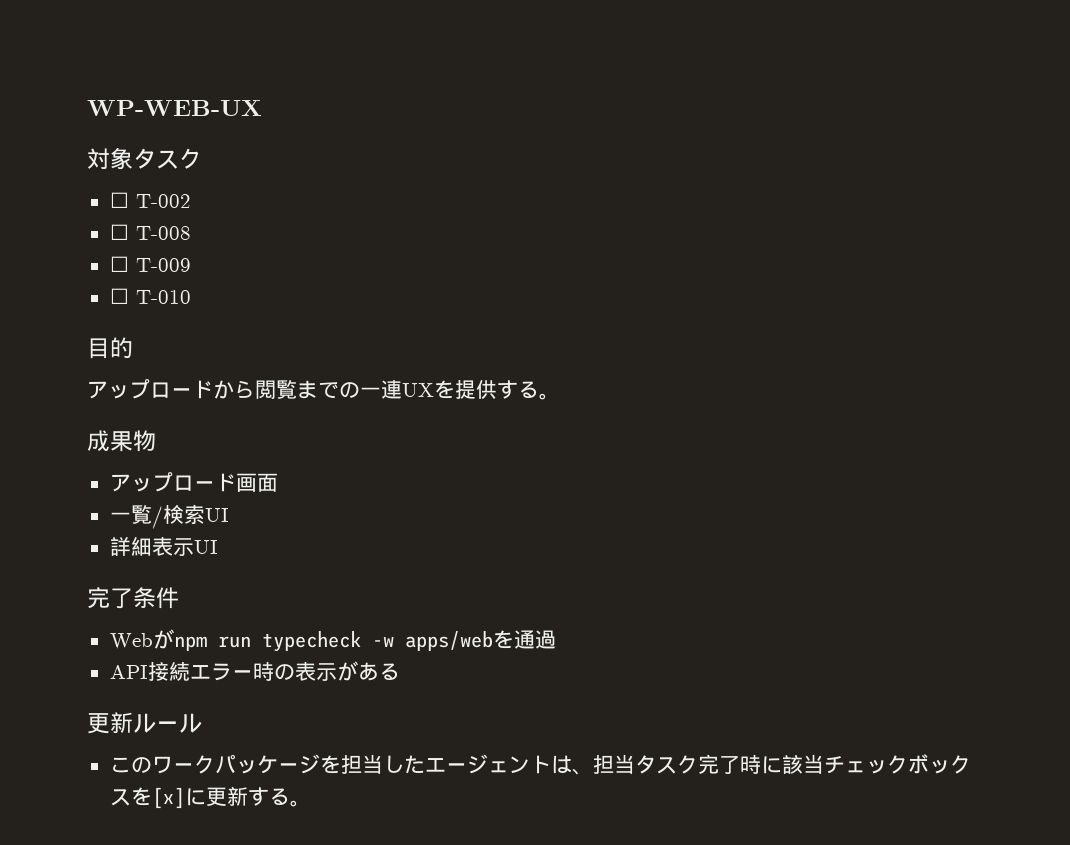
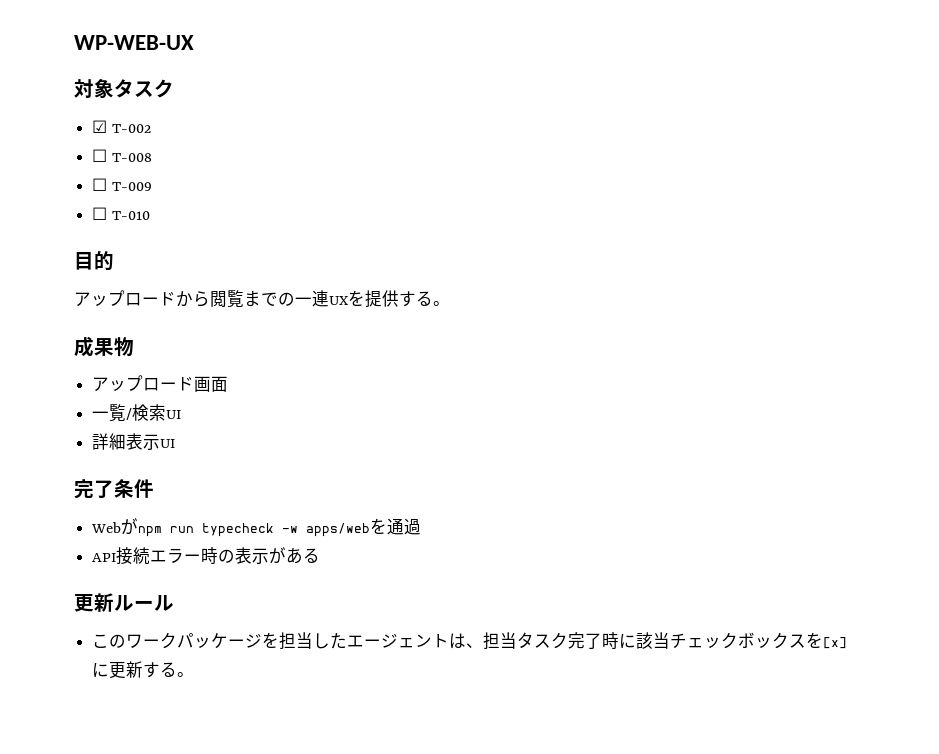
- ☐ T-002
+ ☑ T-002

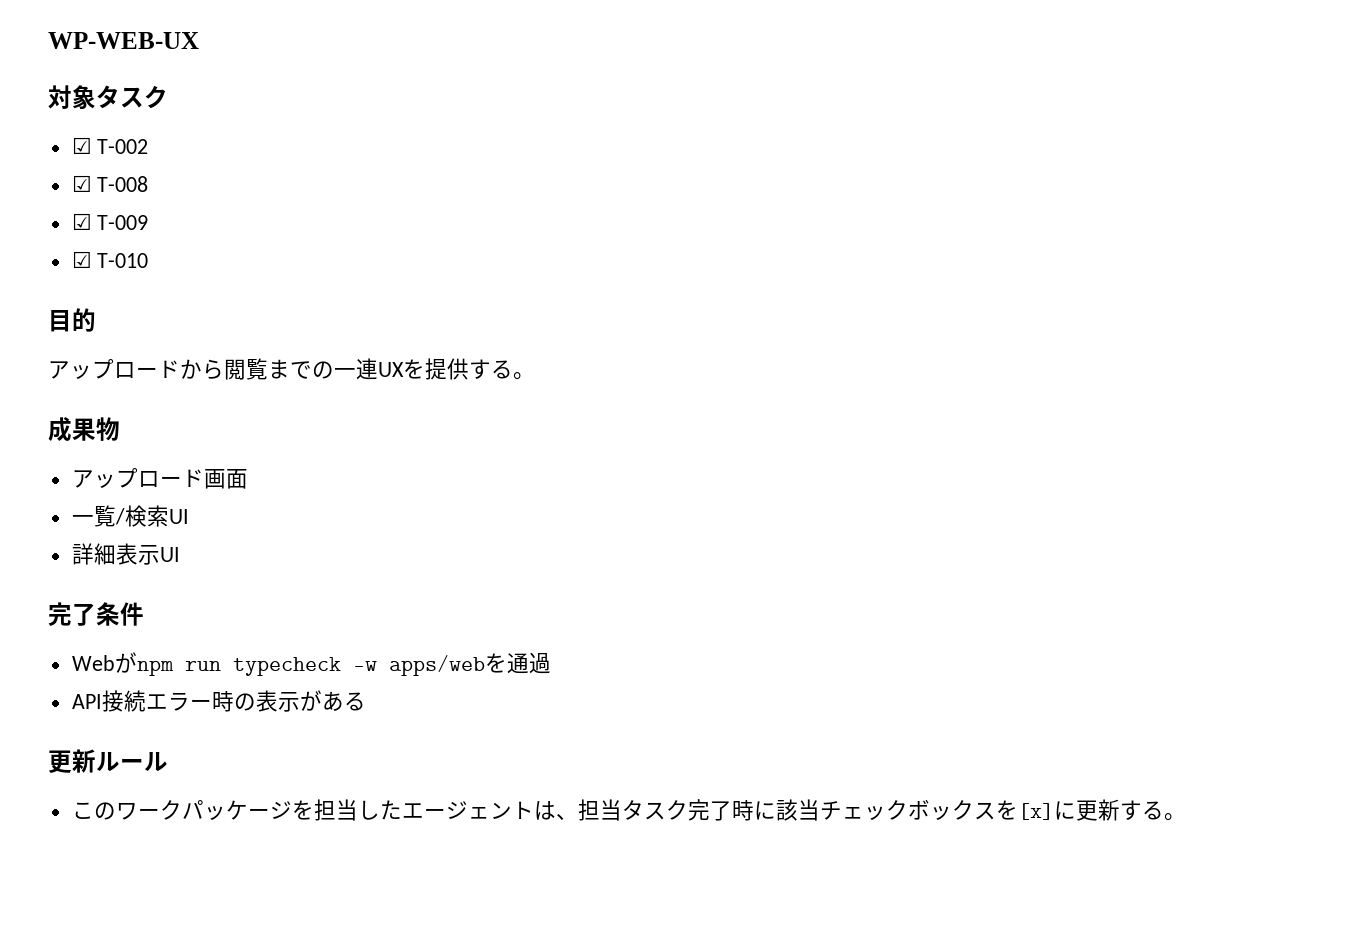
- ☐ T-008
+ ☑ T-008
- ☐ T-009
+ ☑ T-009
- ☐ T-010
+ ☑ T-010

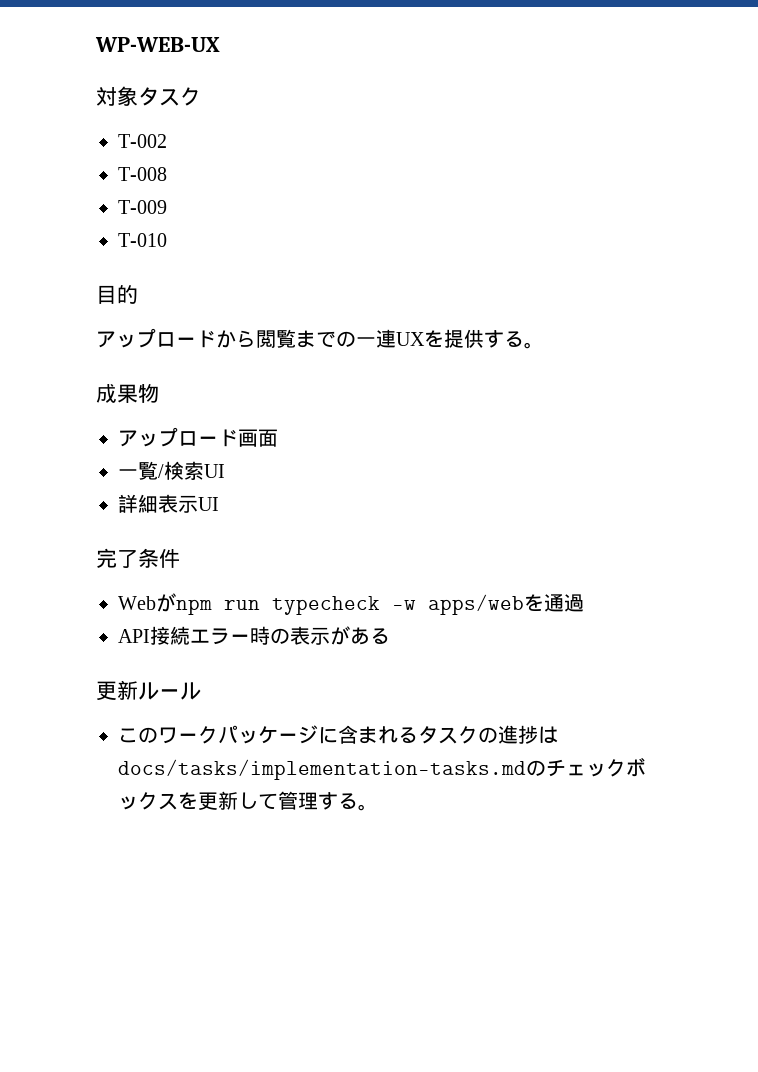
- ☑ T-002
+ T-002
- ☑ T-008
+ T-008
- ☑ T-009
+ T-009
- ☑ T-010
+ T-010
- このワークパッケージを担当したエージェントは、担当タスク完了時に該当チェックボックスを[x]に更新する。
+ このワークパッケージに含まれるタスクの進捗はdocs/tasks/implementation-tasks.mdのチェックボックスを更新して管理する。

